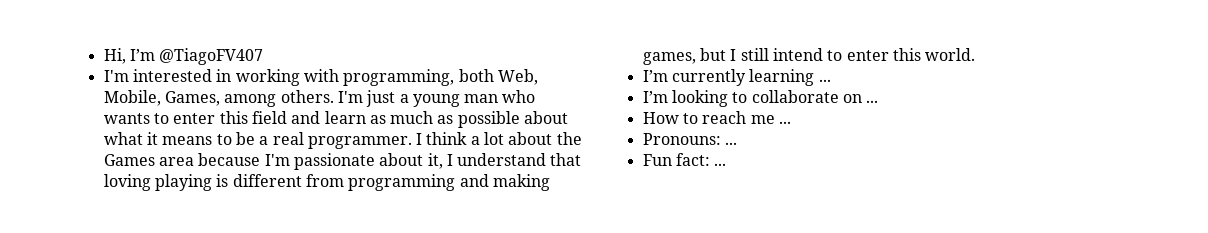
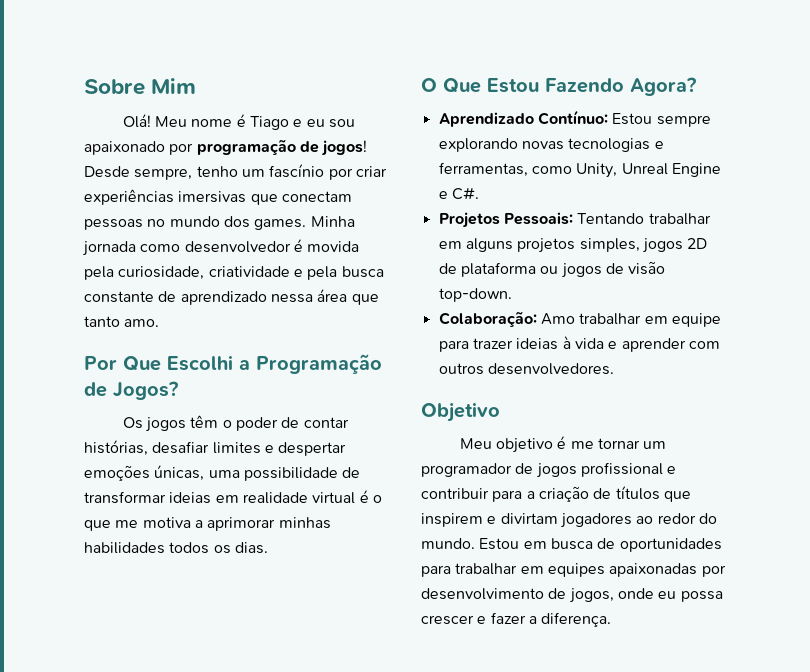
- Hi, I’m @TiagoFV407
- I'm interested in working with programming, both Web, Mobile, Games, among others. I'm just a young man who wants to enter this field and learn as much as possible about what it means to be a real programmer. I think a lot about the Games area because I'm passionate about it, I understand that loving playing is different from programming and making games, but I still intend to enter this world.
- I’m currently learning ...
- I’m looking to collaborate on ...
- How to reach me ...
- Pronouns: ...
- Fun fact: ...
+ Sobre Mim
+ Olá! Meu nome é Tiago e eu sou apaixonado por programação de jogos! Desde sempre, tenho um fascínio por criar experiências imersivas que conectam pessoas no mundo dos games. Minha jornada como desenvolvedor é movida pela curiosidade, criatividade e pela busca constante de aprendizado nessa área que tanto amo.
+ Por Que Escolhi a Programação de Jogos?
+ Os jogos têm o poder de contar histórias, desafiar limites e despertar emoções únicas, uma possibilidade de transformar ideias em realidade virtual é o que me motiva a aprimorar minhas habilidades todos os dias.
+ O Que Estou Fazendo Agora?
+ Aprendizado Contínuo: Estou sempre explorando novas tecnologias e ferramentas, como Unity, Unreal Engine e C#.
+ Projetos Pessoais: Tentando trabalhar em alguns projetos simples, jogos 2D de plataforma ou jogos de visão top-down.
+ Colaboração: Amo trabalhar em equipe para trazer ideias à vida e aprender com outros desenvolvedores.
+ Objetivo
+ Meu objetivo é me tornar um programador de jogos profissional e contribuir para a criação de títulos que inspirem e divirtam jogadores ao redor do mundo. Estou em busca de oportunidades para trabalhar em equipes apaixonadas por desenvolvimento de jogos, onde eu possa crescer e fazer a diferença.

